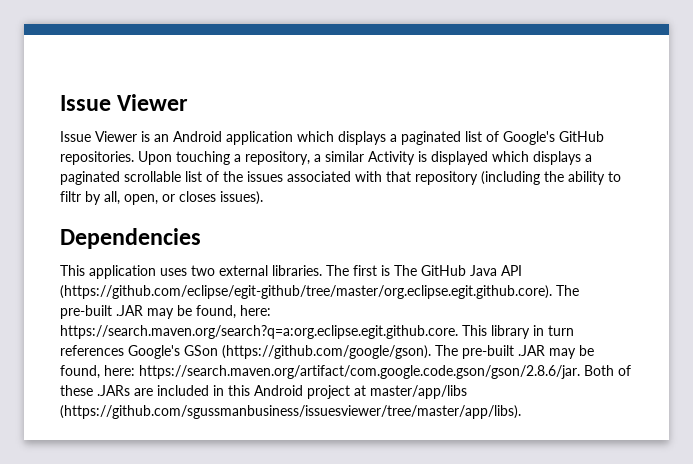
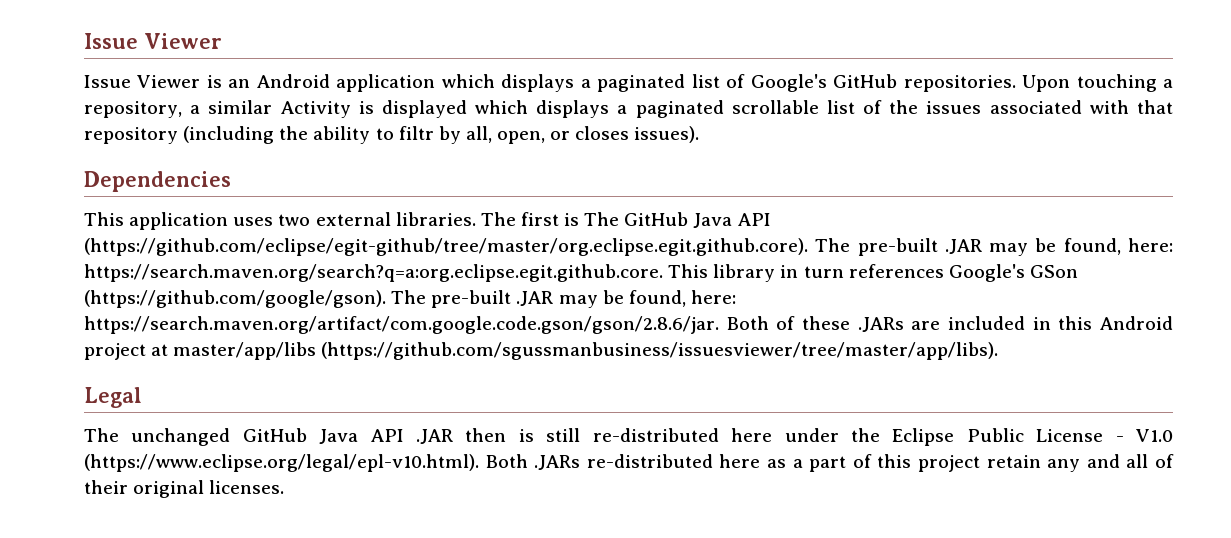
+ Legal
+ The unchanged GitHub Java API .JAR then is still re-distributed here under the Eclipse Public License - V1.0 (https://www.eclipse.org/legal/epl-v10.html). Both .JARs re-distributed here as a part of this project retain any and all of their original licenses.

